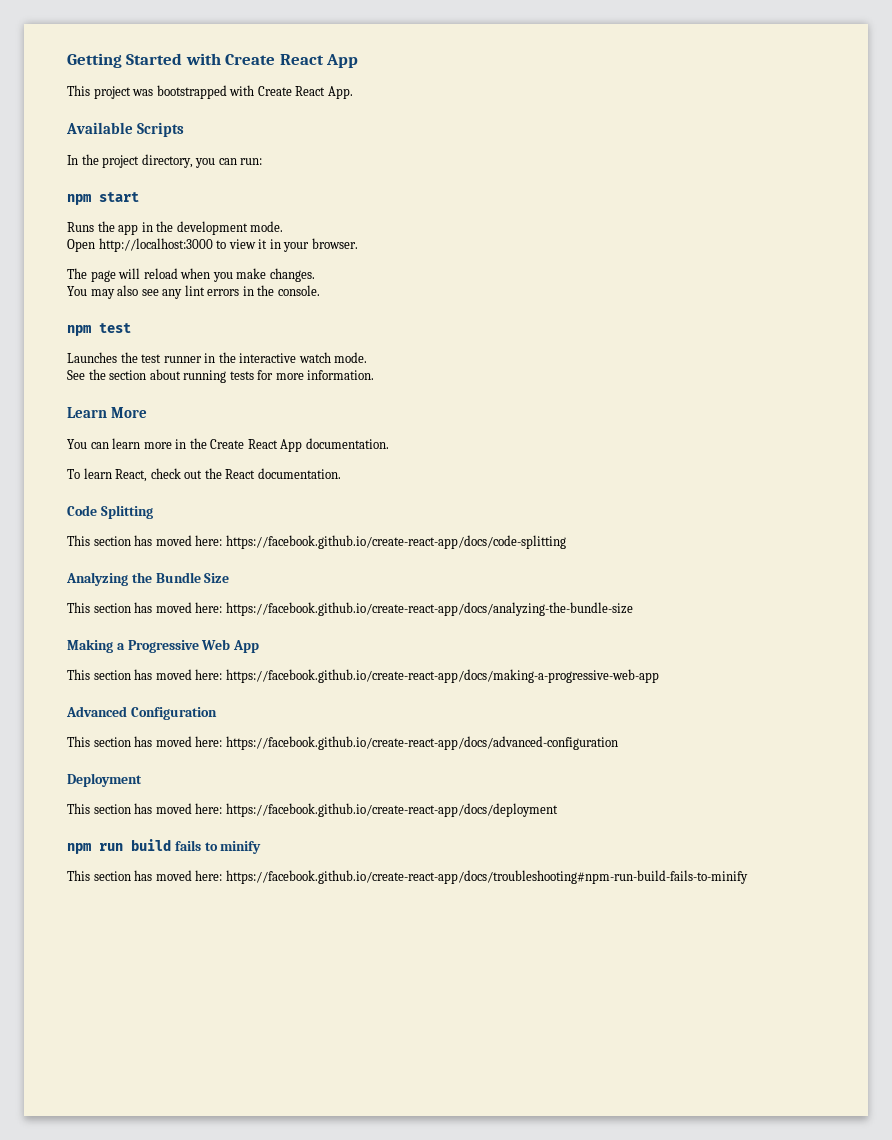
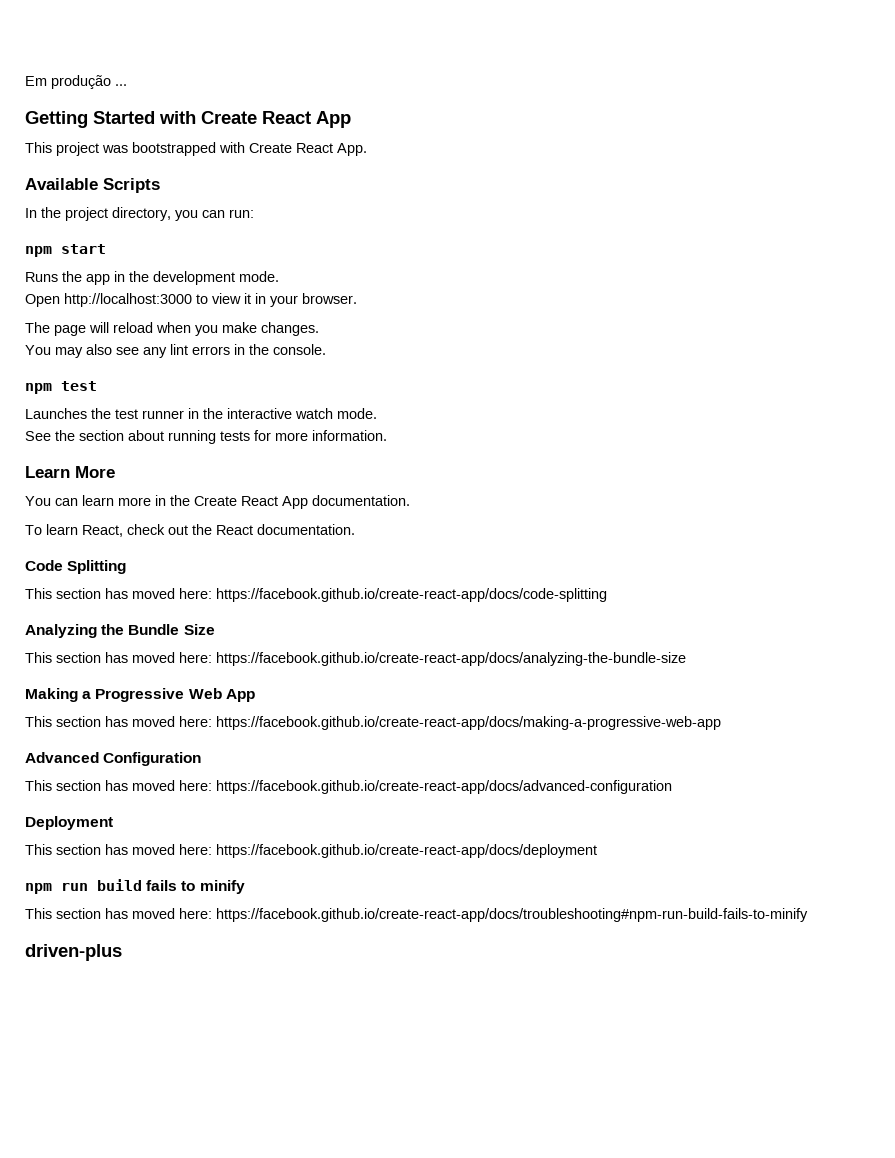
+ Em produção ...
+ driven-plus

